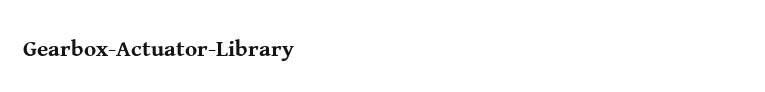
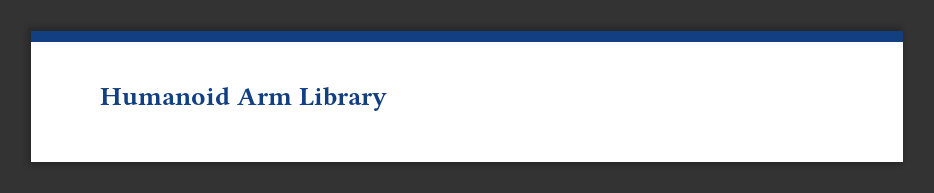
- Gearbox-Actuator-Library
+ Humanoid Arm Library

